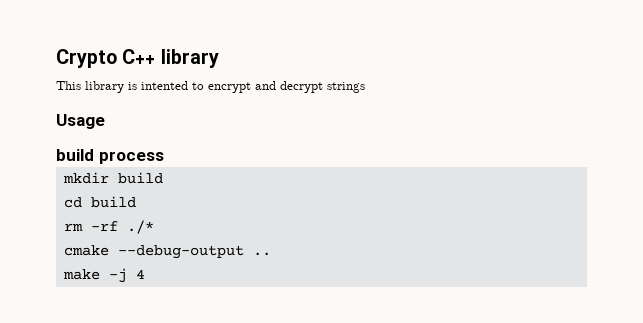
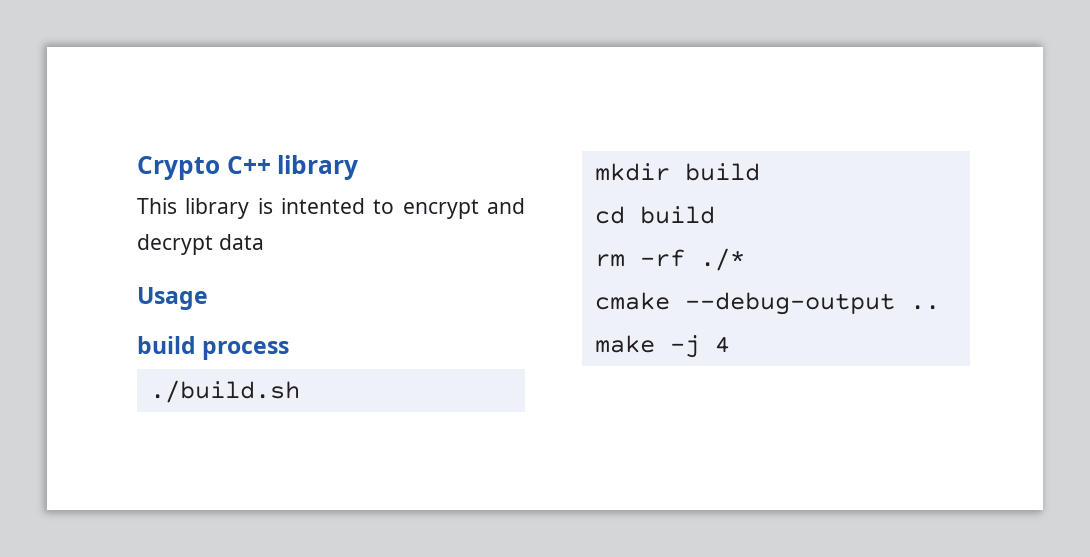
- This library is intented to encrypt and decrypt strings
+ This library is intented to encrypt and decrypt data
+ ./build.sh

